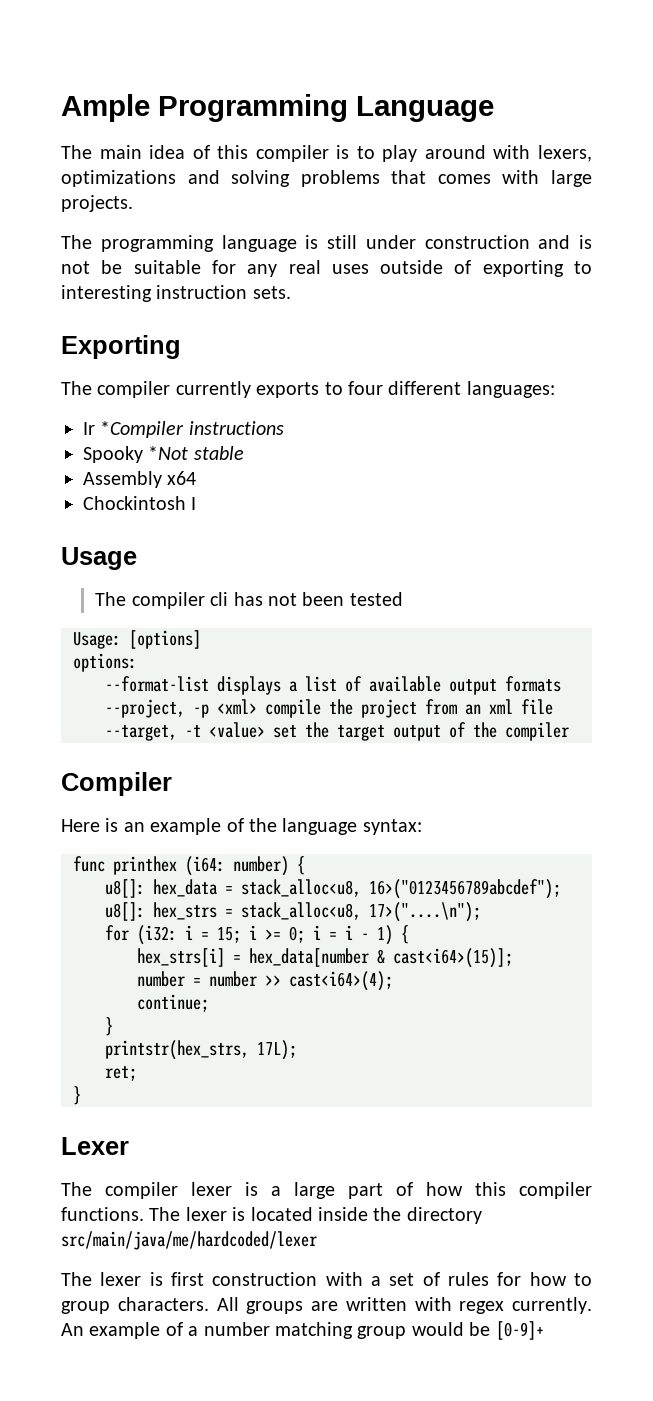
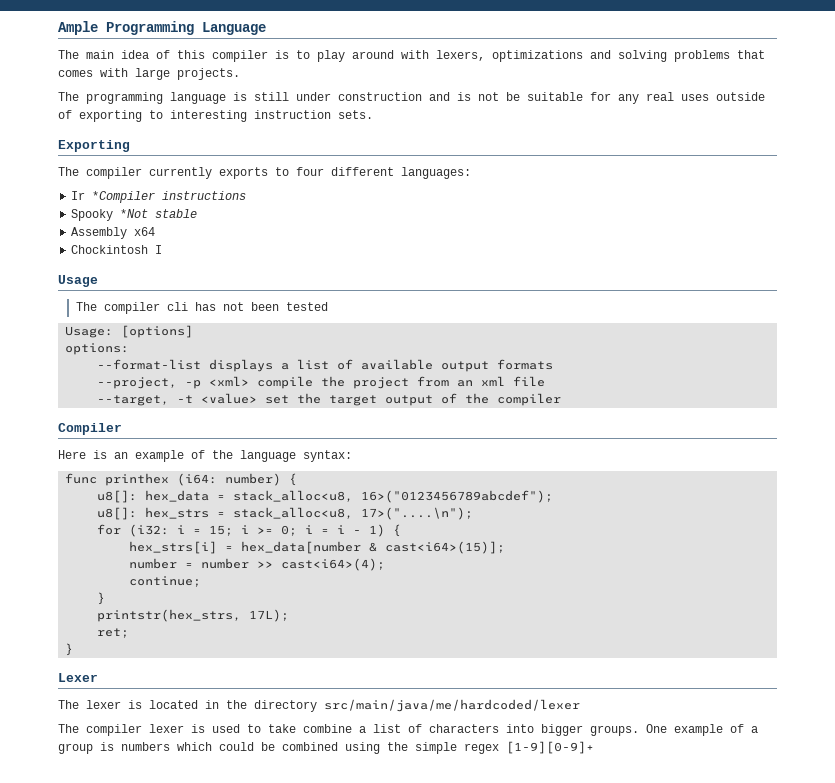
- The compiler lexer is a large part of how this compiler functions. The lexer is located inside the directory src/main/java/me/hardcoded/lexer
+ The lexer is located in the directory src/main/java/me/hardcoded/lexer
- The lexer is first construction with a set of rules for how to group characters. All groups are written with regex currently. An example of a number matching group would be [0-9]+
+ The compiler lexer is used to take combine a list of characters into bigger groups. One example of a group is numbers which could be combined using the simple regex [1-9][0-9]+

